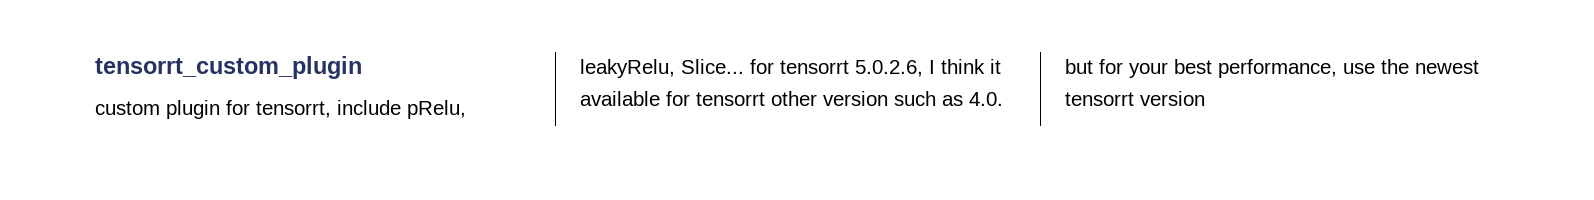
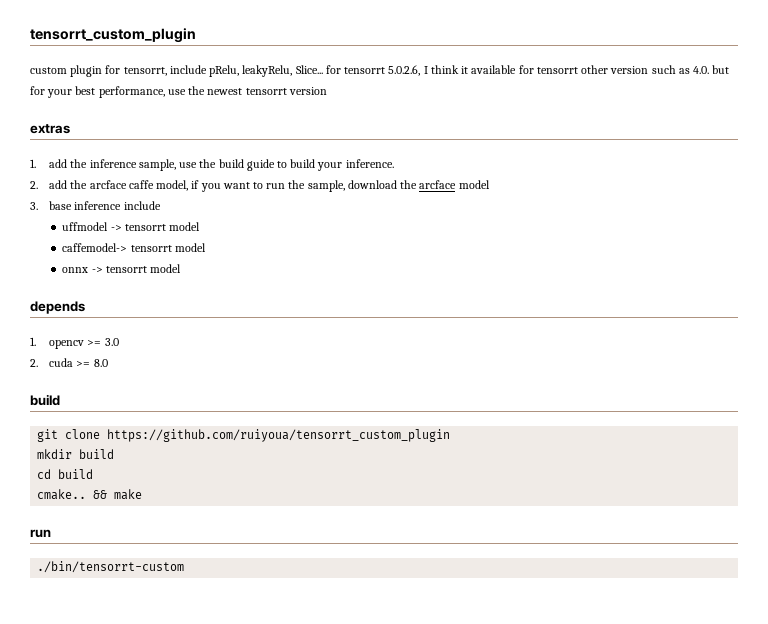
+ extras
+ 1. add the inference sample, use the build guide to build your inference.
+ 2. add the arcface caffe model, if you want to run the sample, download the arcface model
+ 3. base inference include
+ uffmodel -> tensorrt model
+ caffemodel-> tensorrt model
+ onnx -> tensorrt model
+ depends
+ 1. opencv >= 3.0
+ 2. cuda >= 8.0
+ build
+ git clone https://github.com/ruiyoua/tensorrt_custom_plugin
+ mkdir build
+ cd build
+ cmake.. && make
+ run
+ ./bin/tensorrt-custom

